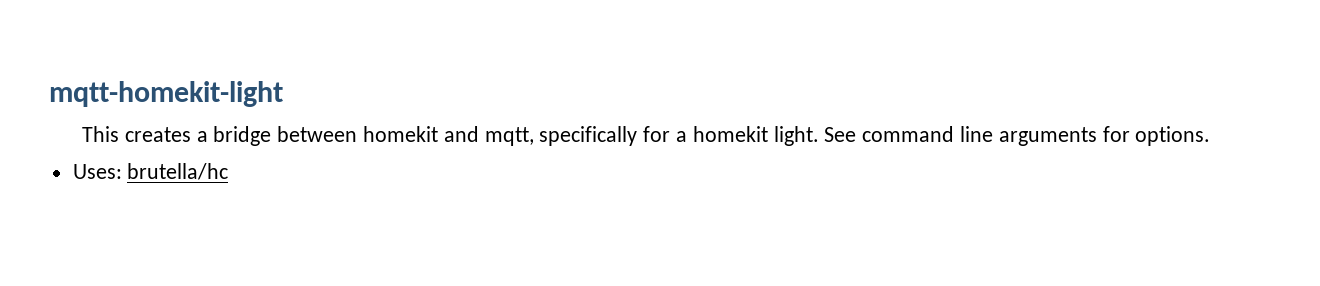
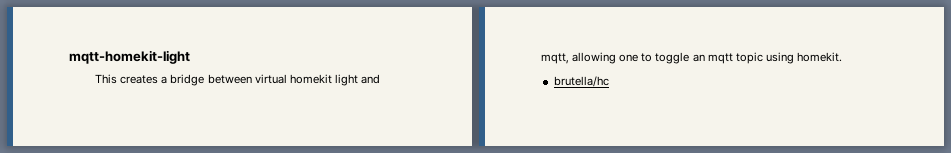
- This creates a bridge between homekit and mqtt, specifically for a homekit light. See command line arguments for options.
- Uses: brutella/hc
+ This creates a bridge between virtual homekit light and mqtt, allowing one to toggle an mqtt topic using homekit.
+ brutella/hc

